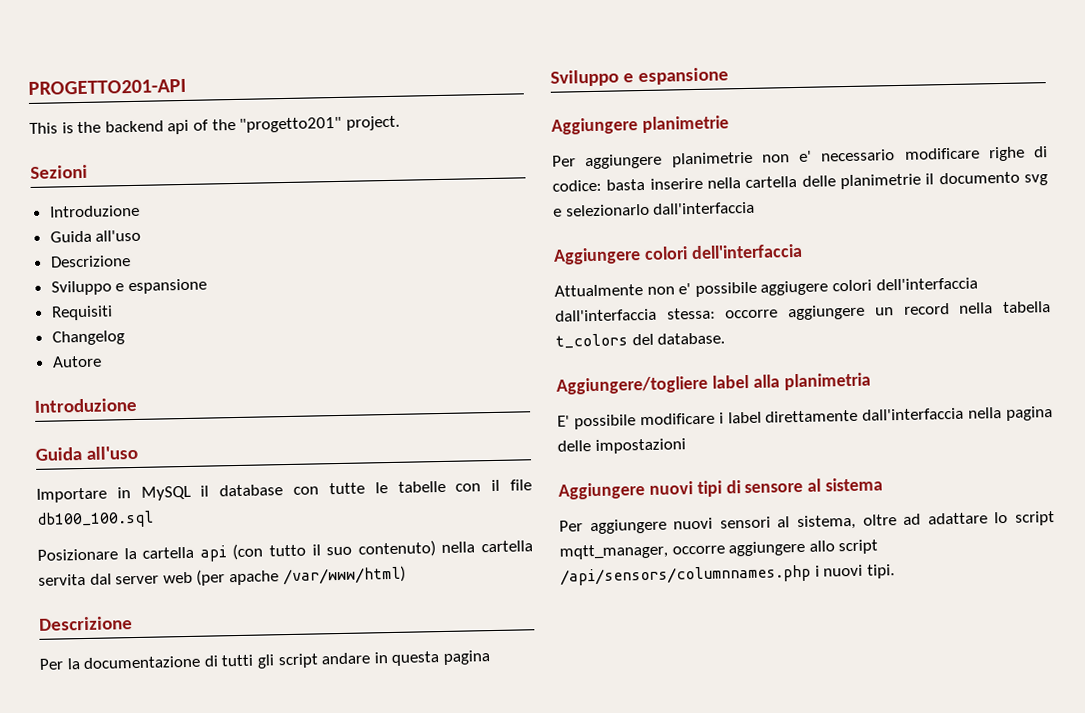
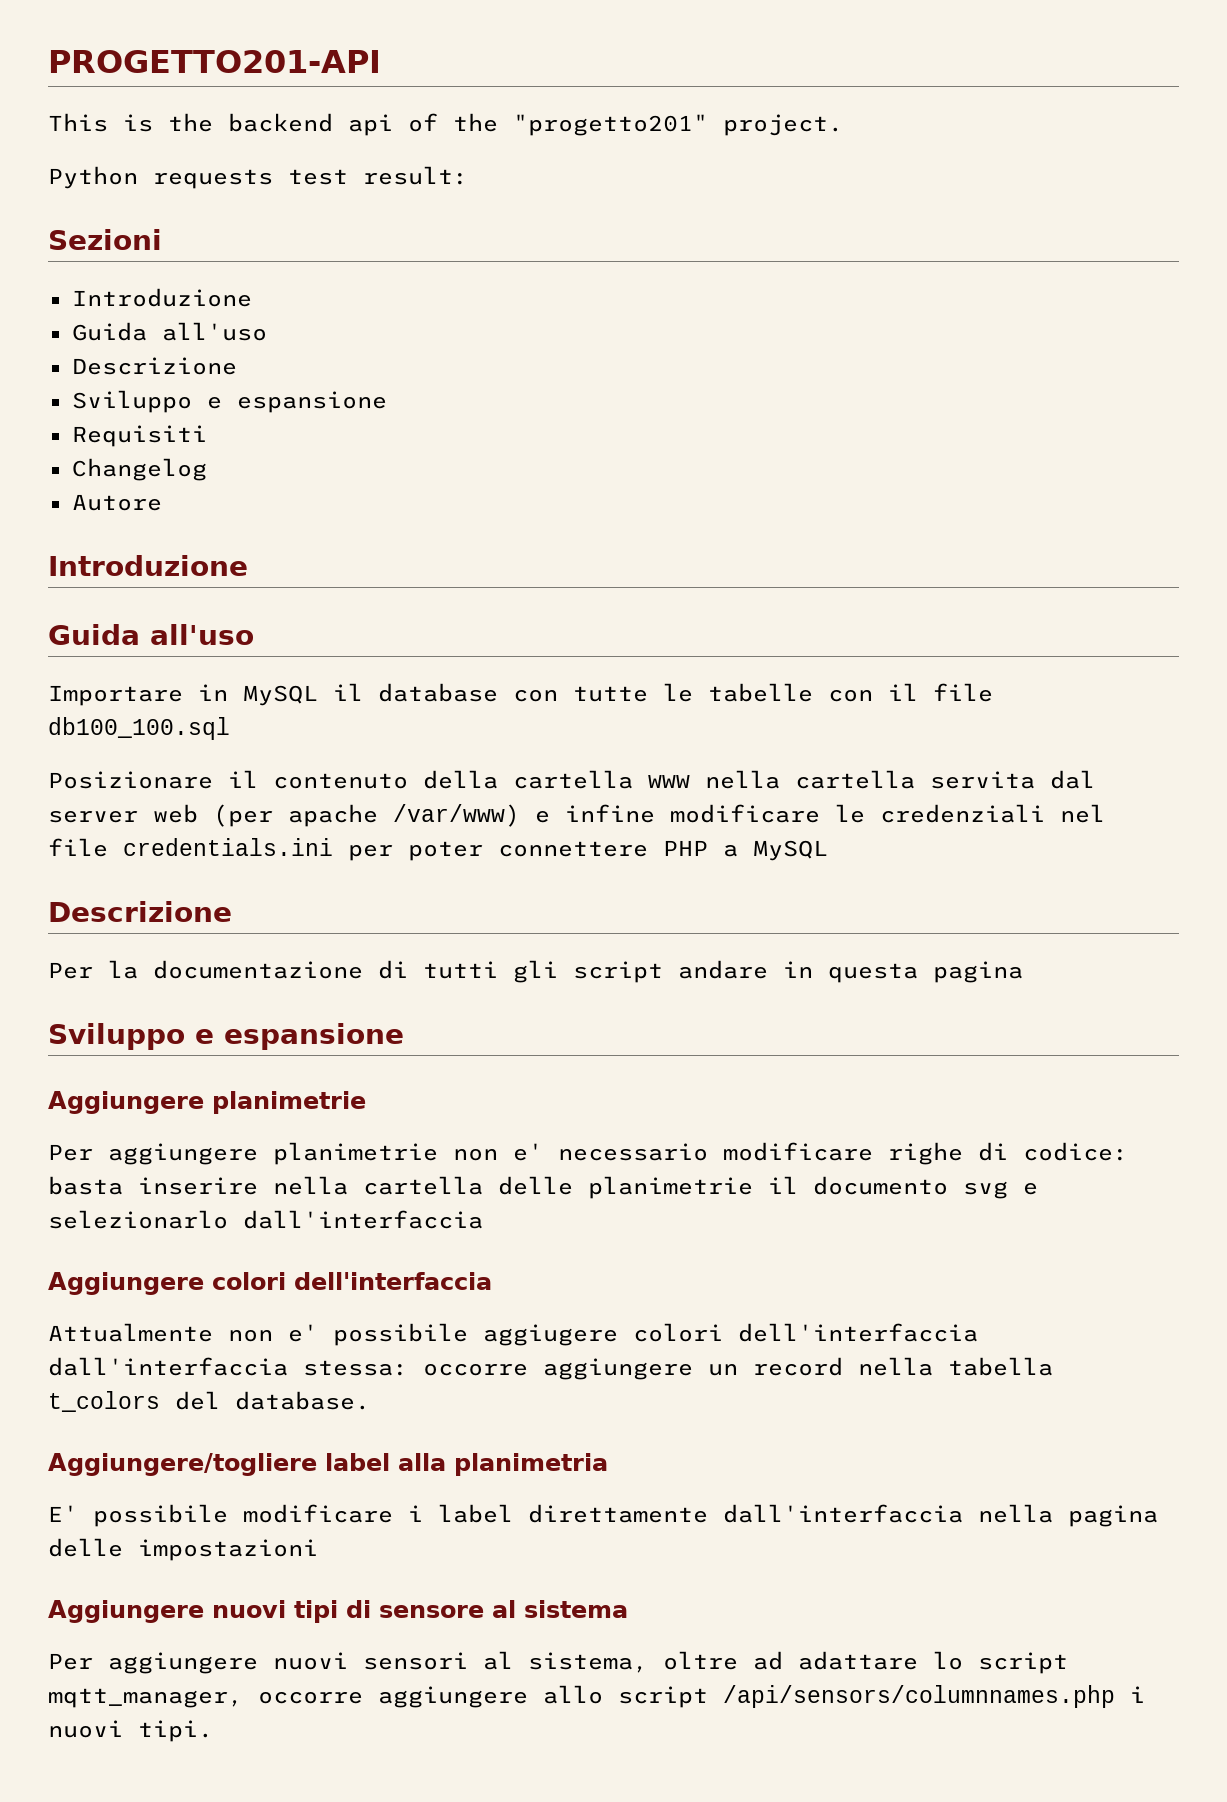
+ Python requests test result:
- Posizionare la cartella api (con tutto il suo contenuto) nella cartella servita dal server web (per apache /var/www/html)
+ Posizionare il contenuto della cartella www nella cartella servita dal server web (per apache /var/www) e infine modificare le credenziali nel file credentials.ini per poter connettere PHP a MySQL

